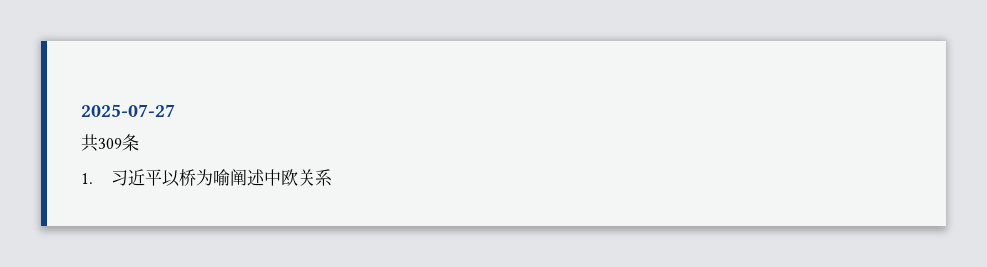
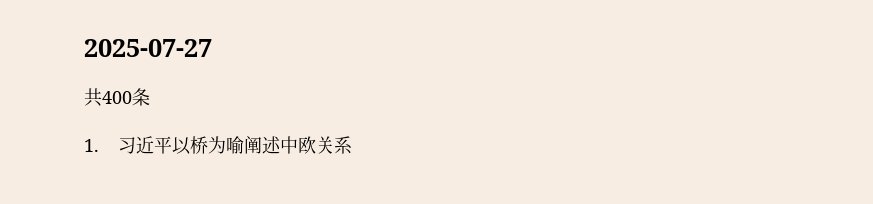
- 共309条
+ 共400条

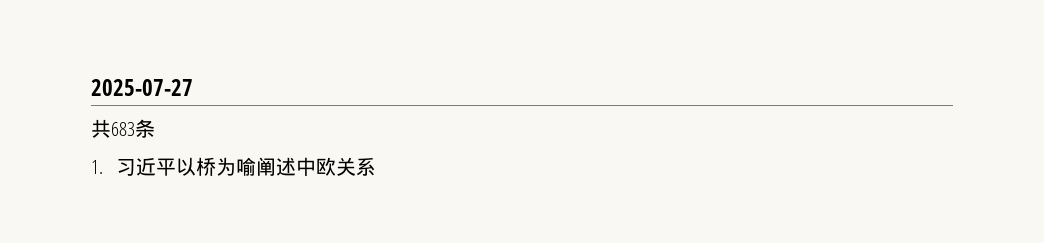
- 共400条
+ 共683条

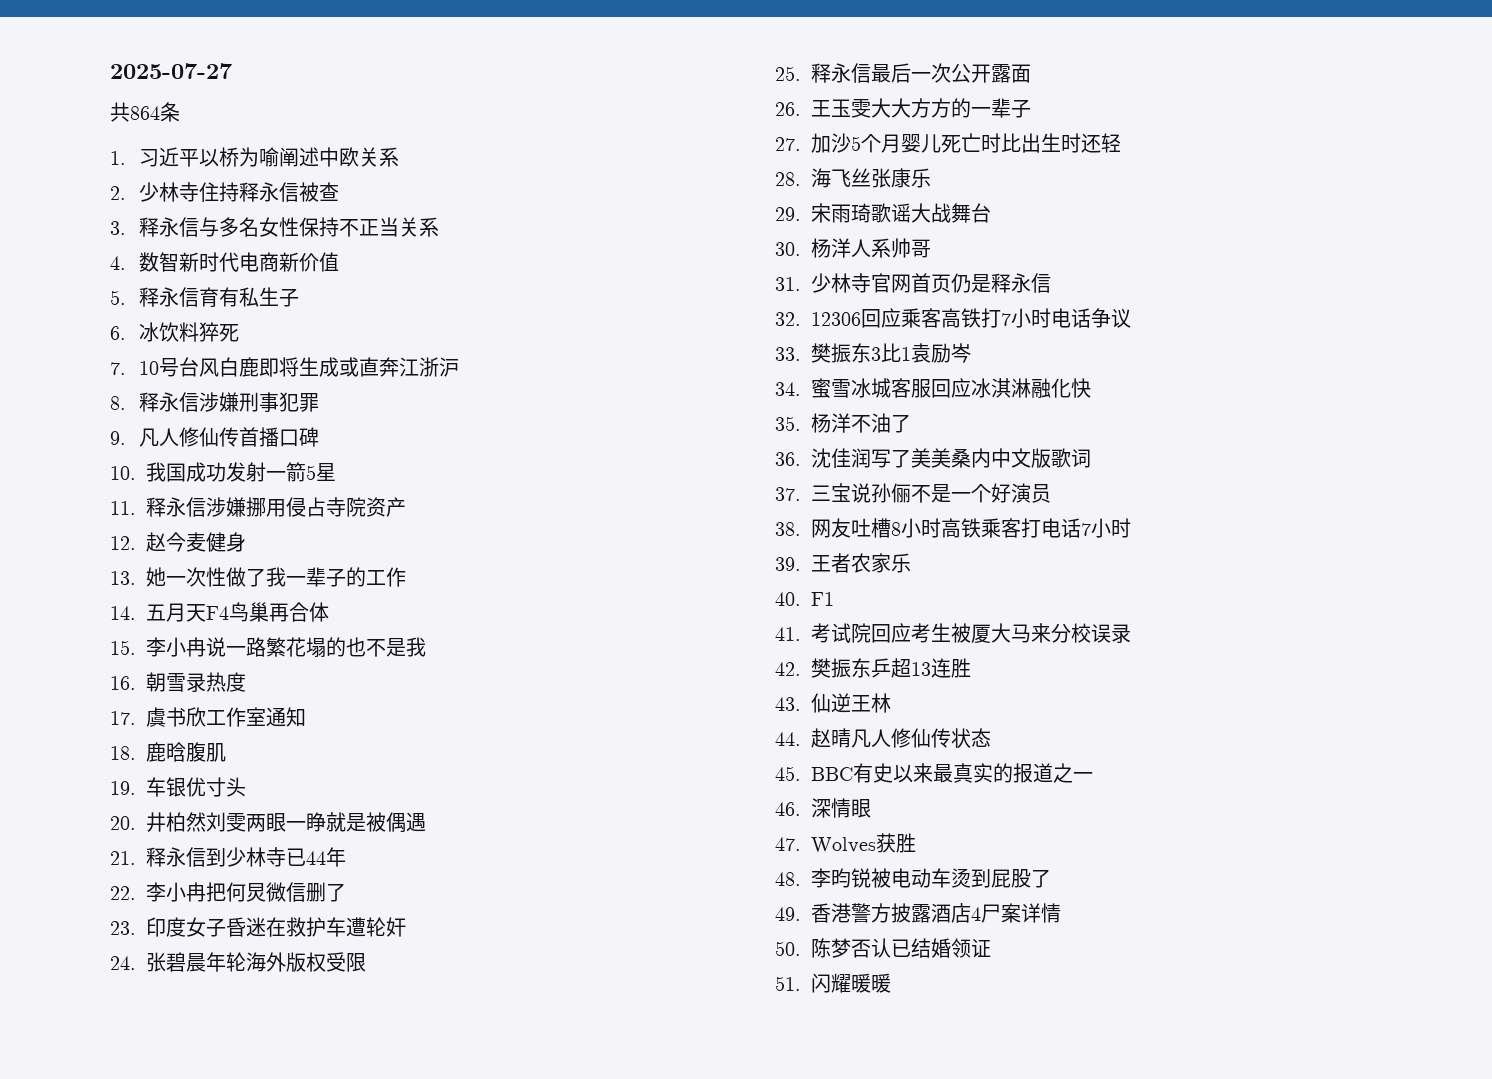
- 共683条
+ 共864条
+ 2.少林寺住持释永信被查
+ 3.释永信与多名女性保持不正当关系
+ 4.数智新时代电商新价值
+ 5.释永信育有私生子
+ 6.冰饮料猝死
+ 7. 10号台风白鹿即将生成或直奔江浙沪
+ 8.释永信涉嫌刑事犯罪
+ 9.凡人修仙传首播口碑
+ 10.我国成功发射一箭5星
+ 11.释永信涉嫌挪用侵占寺院资产
+ 12.赵今麦健身
+ 13.她一次性做了我一辈子的工作
+ 14.五月天F4鸟巢再合体
+ 15.李小冉说一路繁花塌的也不是我
+ 16.朝雪录热度
+ 17.虞书欣工作室通知
+ 18.鹿晗腹肌
+ 19.车银优寸头
+ 20.井柏然刘雯两眼一睁就是被偶遇
+ 21.释永信到少林寺已44年
+ 22.李小冉把何炅微信删了
+ 23.印度女子昏迷在救护车遭轮奸
+ 24.张碧晨年轮海外版权受限
+ 25.释永信最后一次公开露面
+ 26.王玉雯大大方方的一辈子
+ 27.加沙5个月婴儿死亡时比出生时还轻
+ 28.海飞丝张康乐
+ 29.宋雨琦歌谣大战舞台
+ 30.杨洋人系帅哥
+ 31.少林寺官网首页仍是释永信
+ 32. 12306回应乘客高铁打7小时电话争议
+ 33.樊振东3比1袁励岑
+ 34.蜜雪冰城客服回应冰淇淋融化快
+ 35.杨洋不油了
+ 36.沈佳润写了美美桑内中文版歌词
+ 37.三宝说孙俪不是一个好演员
+ 38.网友吐槽8小时高铁乘客打电话7小时
+ 39.王者农家乐
+ 40. F1
+ 41.考试院回应考生被厦大马来分校误录
+ 42.樊振东乒超13连胜
+ 43.仙逆王林
+ 44.赵晴凡人修仙传状态
+ 45. BBC有史以来最真实的报道之一
+ 46.深情眼
+ 47. Wolves获胜
+ 48.李昀锐被电动车烫到屁股了
+ 49.香港警方披露酒店4尸案详情
+ 50.陈梦否认已结婚领证
+ 51.闪耀暖暖

